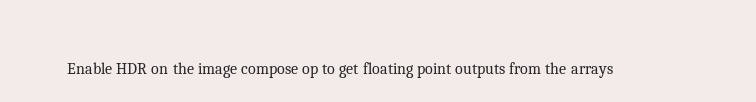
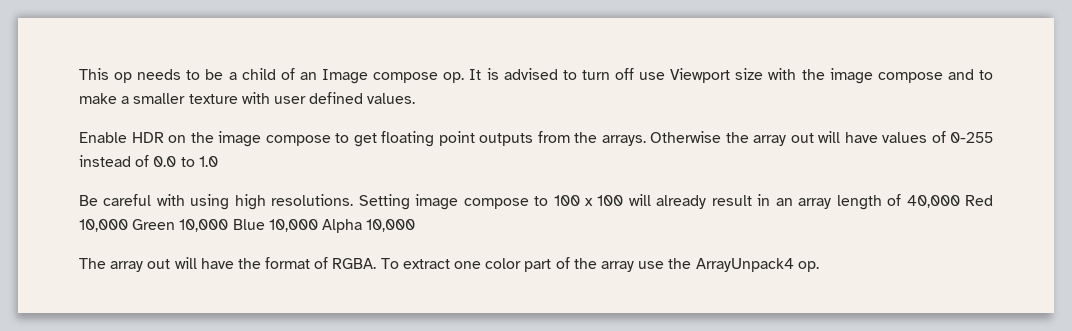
+ This op needs to be a child of an Image compose op. It is advised to turn off use Viewport size with the image compose and to make a smaller texture with user defined values.
- Enable HDR on the image compose op to get floating point outputs from the arrays
+ Enable HDR on the image compose to get floating point outputs from the arrays. Otherwise the array out will have values of 0-255 instead of 0.0 to 1.0
+ Be careful with using high resolutions. Setting image compose to 100 x 100 will already result in an array length of 40,000 Red 10,000 Green 10,000 Blue 10,000 Alpha 10,000
+ The array out will have the format of RGBA. To extract one color part of the array use the ArrayUnpack4 op.

